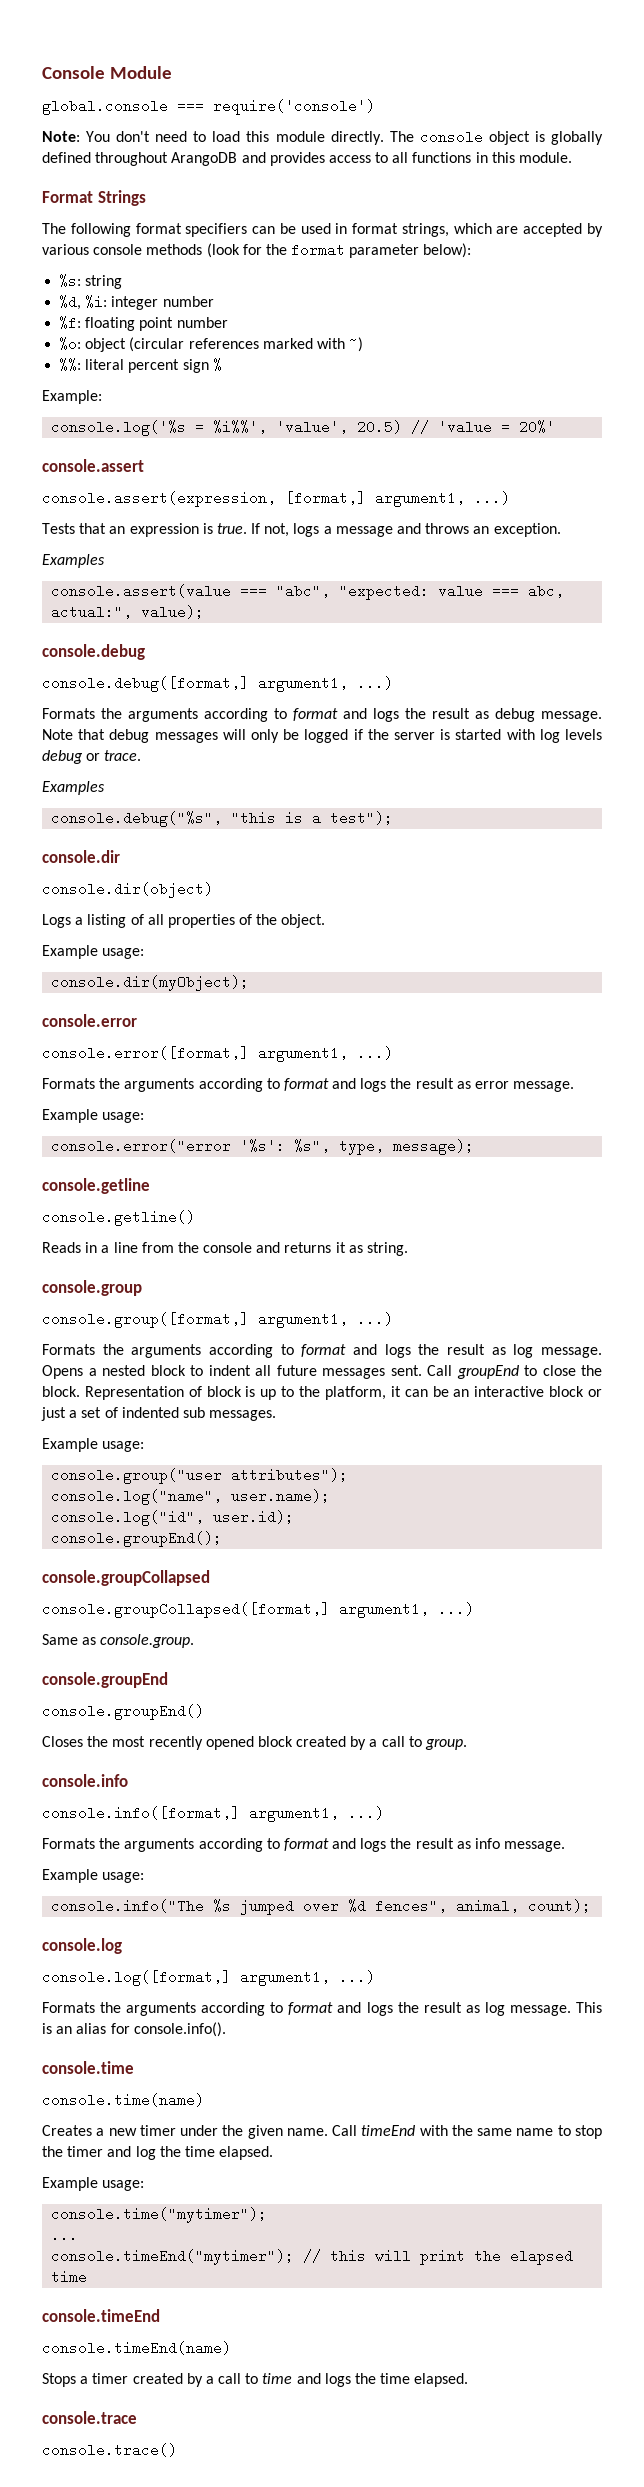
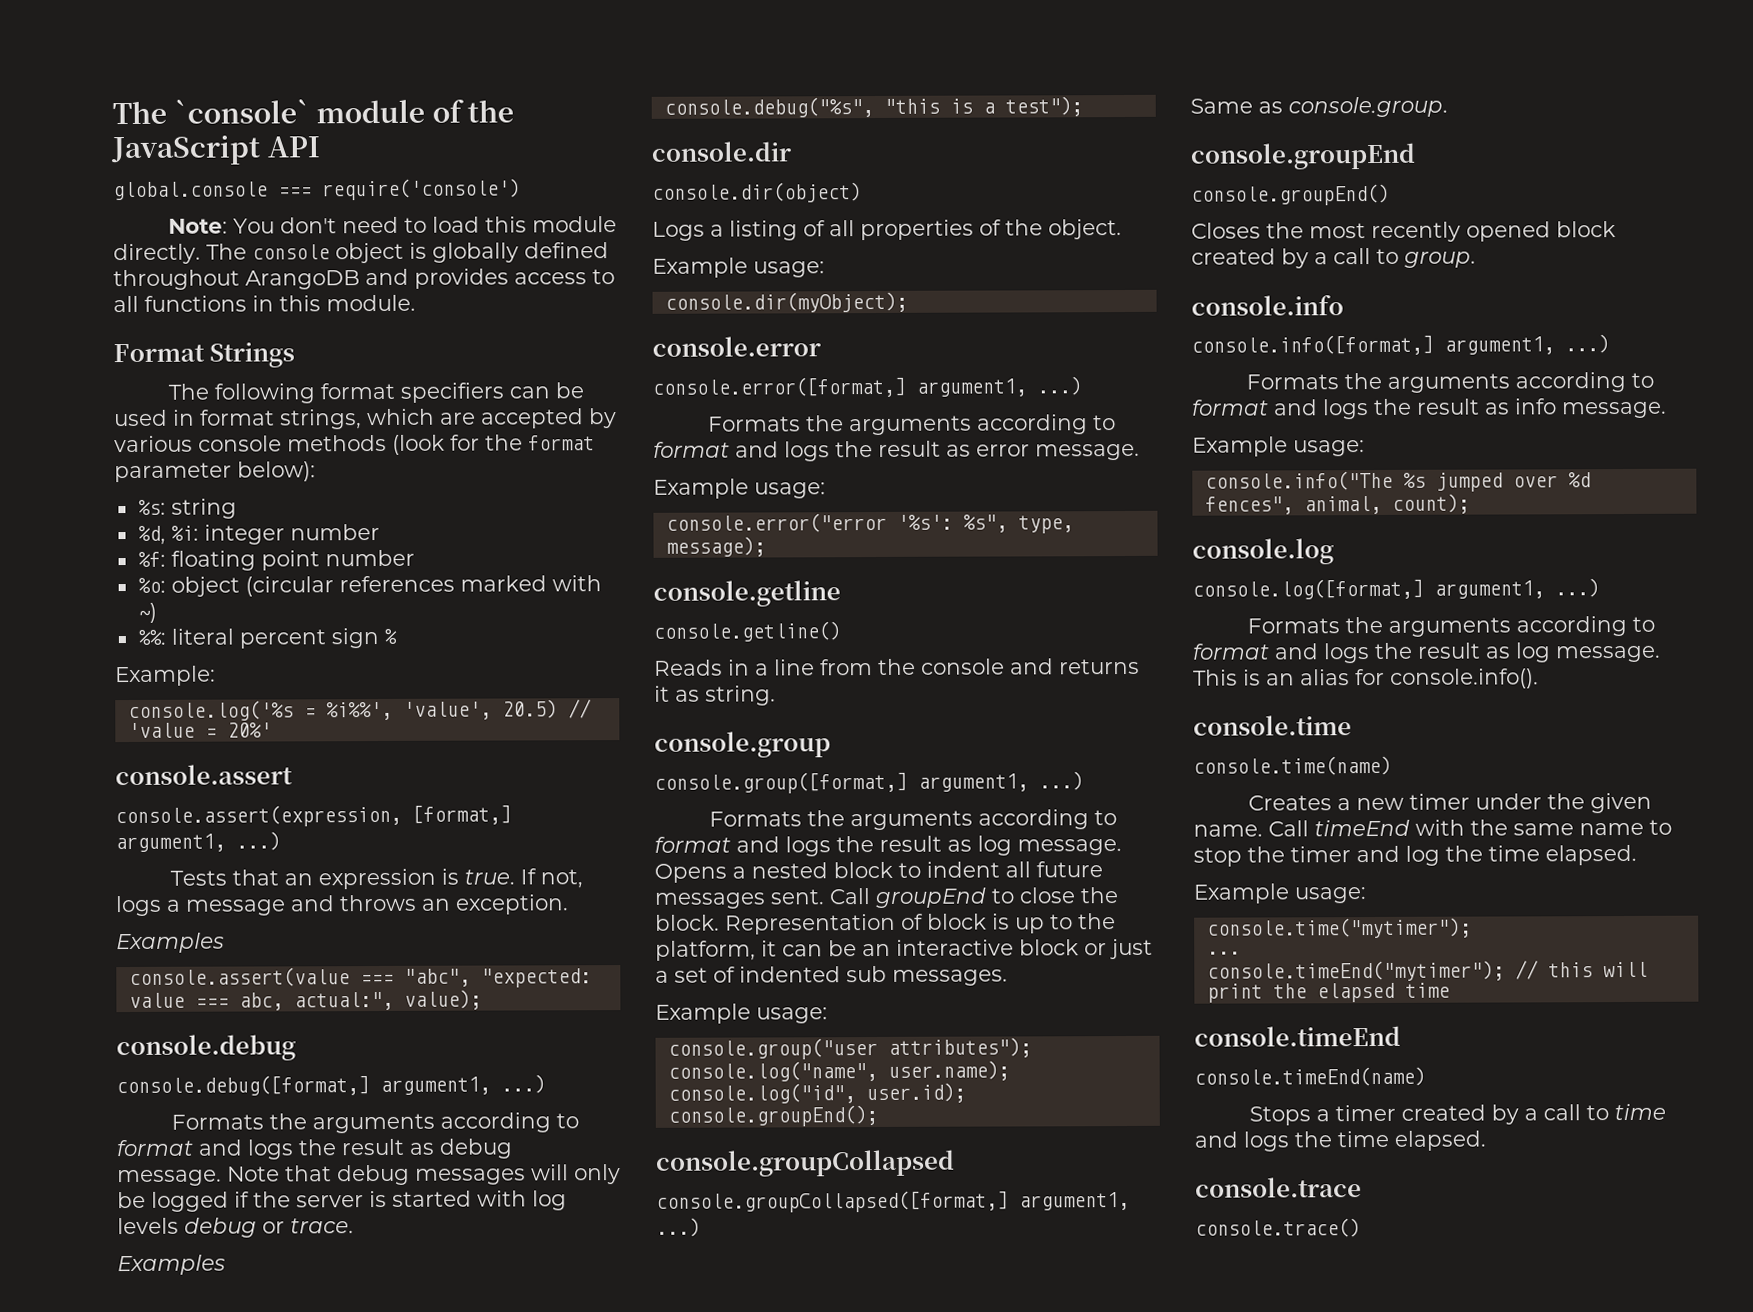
- Console Module
+ The `console` module of the JavaScript API

